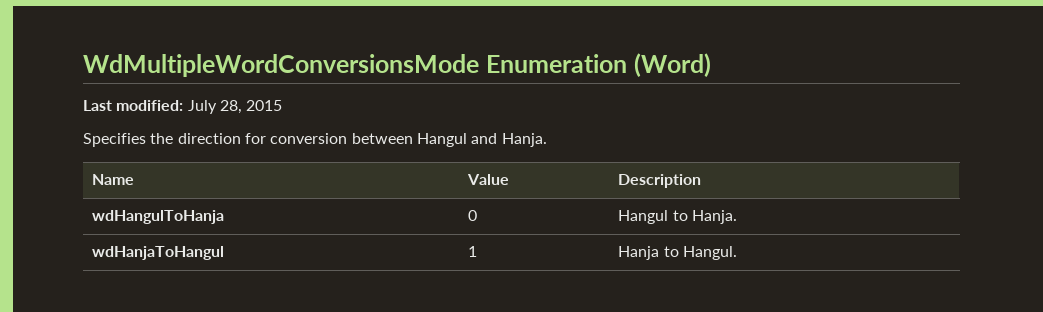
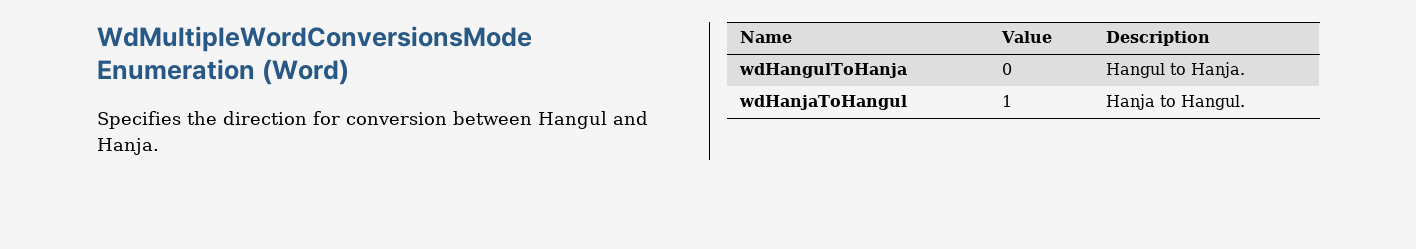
- Last modified: July 28, 2015

